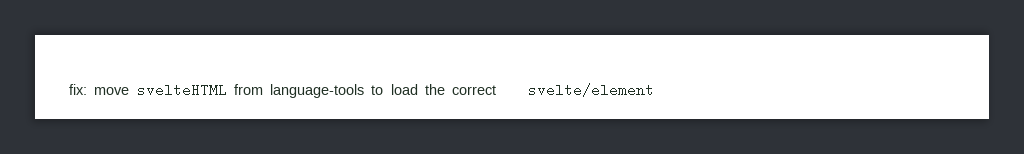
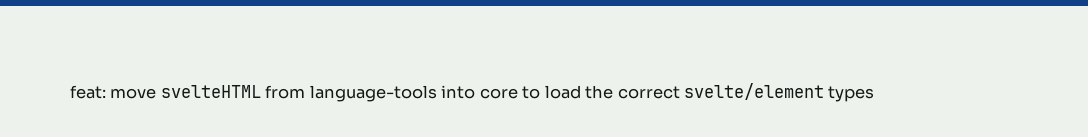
- fix: move svelteHTML from language-tools to load the correct svelte/element
+ feat: move svelteHTML from language-tools into core to load the correct svelte/element types

